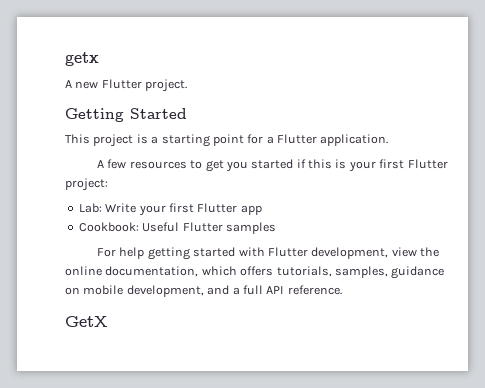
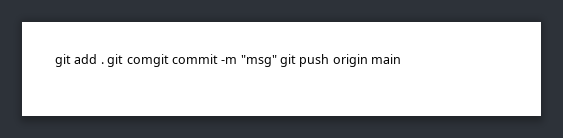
- getx
- A new Flutter project.
- Getting Started
- This project is a starting point for a Flutter application.
- A few resources to get you started if this is your first Flutter project:
- Lab: Write your first Flutter app
- Cookbook: Useful Flutter samples
- For help getting started with Flutter development, view the online documentation, which offers tutorials, samples, guidance on mobile development, and a full API reference.
- GetX
+ git add . git comgit commit -m "msg" git push origin main

